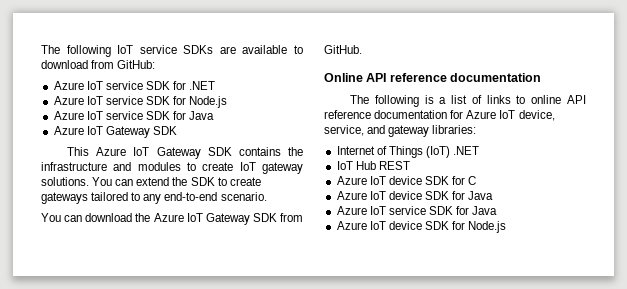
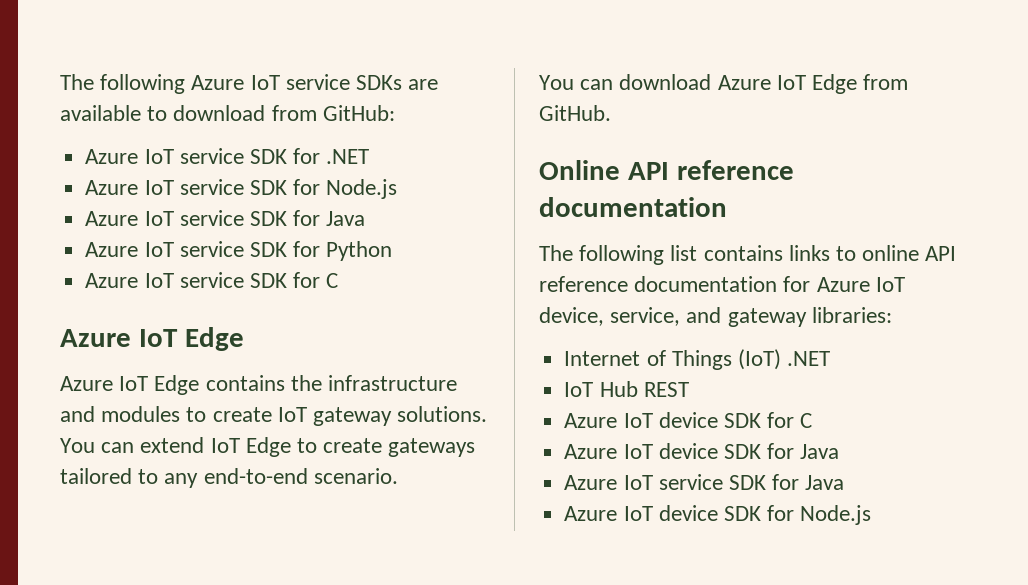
- The following IoT service SDKs are available to download from GitHub:
+ The following Azure IoT service SDKs are available to download from GitHub:
  Azure IoT service SDK for Node.js
  Azure IoT service SDK for Java
- Azure IoT Gateway SDK
- This Azure IoT Gateway SDK contains the infrastructure and modules to create IoT gateway solutions.
+ Azure IoT service SDK for Python
+ Azure IoT service SDK for C
+ Azure IoT Edge
+ Azure IoT Edge contains the infrastructure and modules to create IoT gateway solutions.
- You can extend the SDK to create gateways tailored to any end-to-end scenario.
+ You can extend IoT Edge to create gateways tailored to any end-to-end scenario.
- You can download the Azure IoT Gateway SDK from GitHub.
+ You can download Azure IoT Edge from GitHub.
- The following is a list of links to online API reference documentation for Azure IoT device, service, and gateway libraries:
+ The following list contains links to online API reference documentation for Azure IoT device, service, and gateway libraries:

